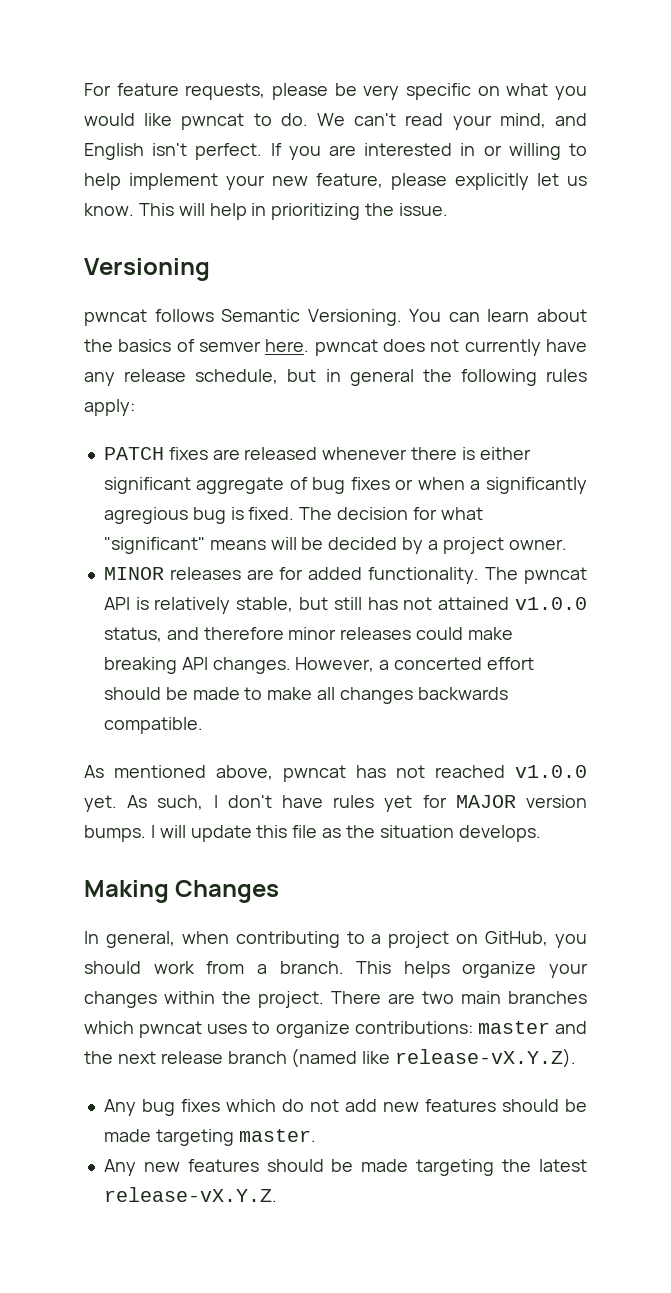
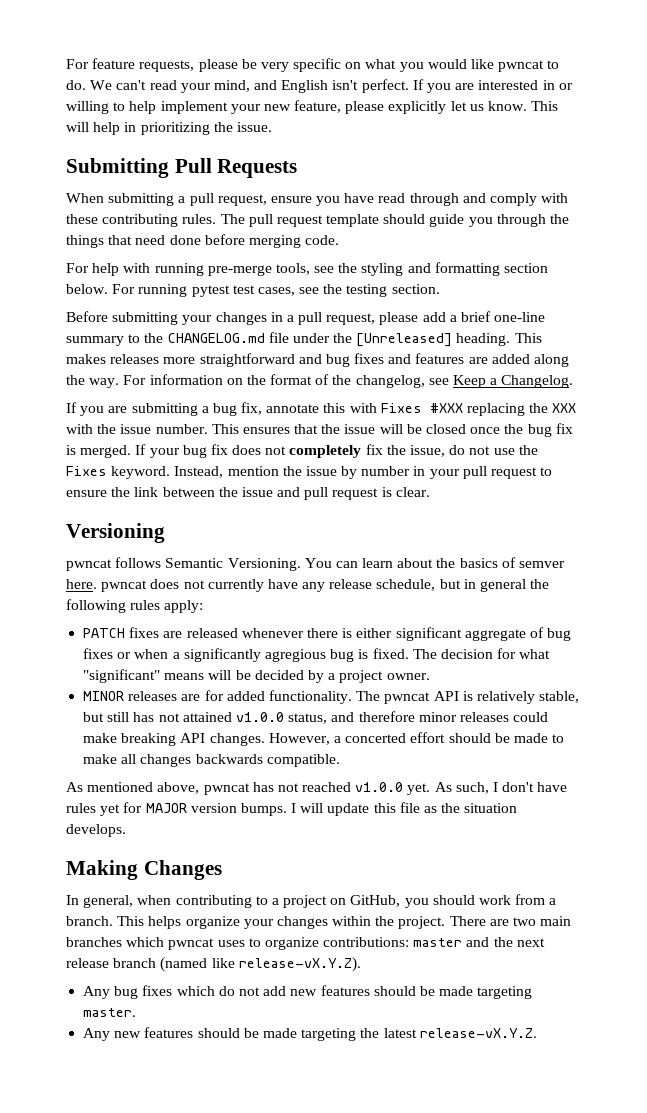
+ Submitting Pull Requests
+ When submitting a pull request, ensure you have read through and comply with these contributing rules. The pull request template should guide you through the things that need done before merging code.
+ For help with running pre-merge tools, see the styling and formatting section below. For running pytest test cases, see the testing section.
+ Before submitting your changes in a pull request, please add a brief one-line summary to the CHANGELOG.md file under the [Unreleased] heading. This makes releases more straightforward and bug fixes and features are added along the way. For information on the format of the changelog, see Keep a Changelog.
+ If you are submitting a bug fix, annotate this with Fixes #XXX replacing the XXX with the issue number. This ensures that the issue will be closed once the bug fix is merged. If your bug fix does not completely fix the issue, do not use the Fixes keyword. Instead, mention the issue by number in your pull request to ensure the link between the issue and pull request is clear.

